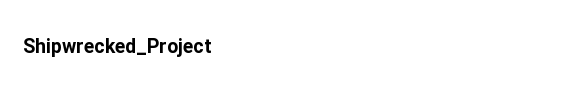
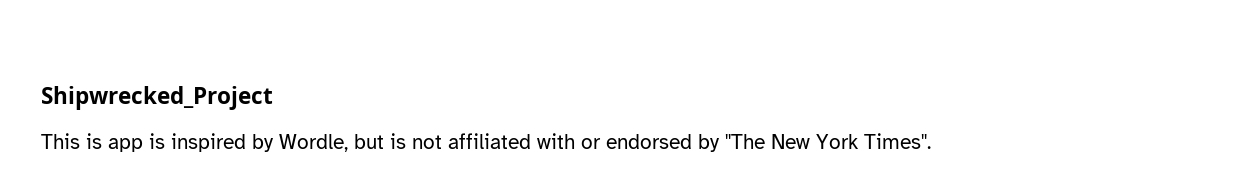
+ This is app is inspired by Wordle, but is not affiliated with or endorsed by "The New York Times".

